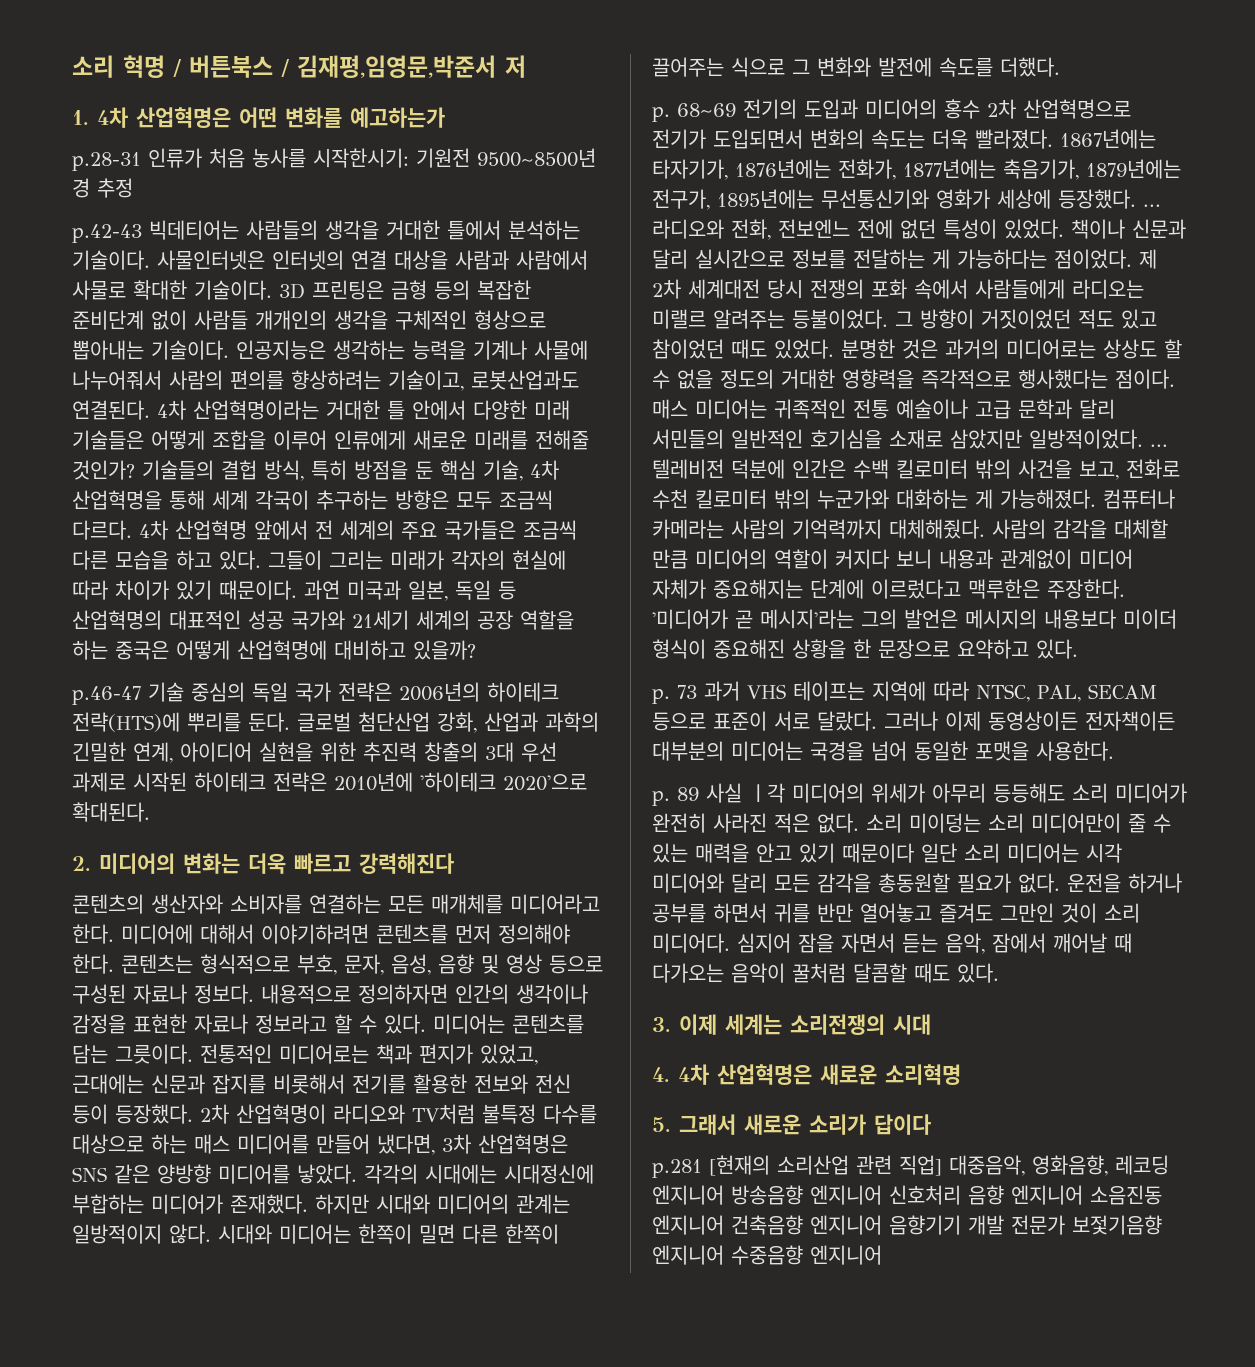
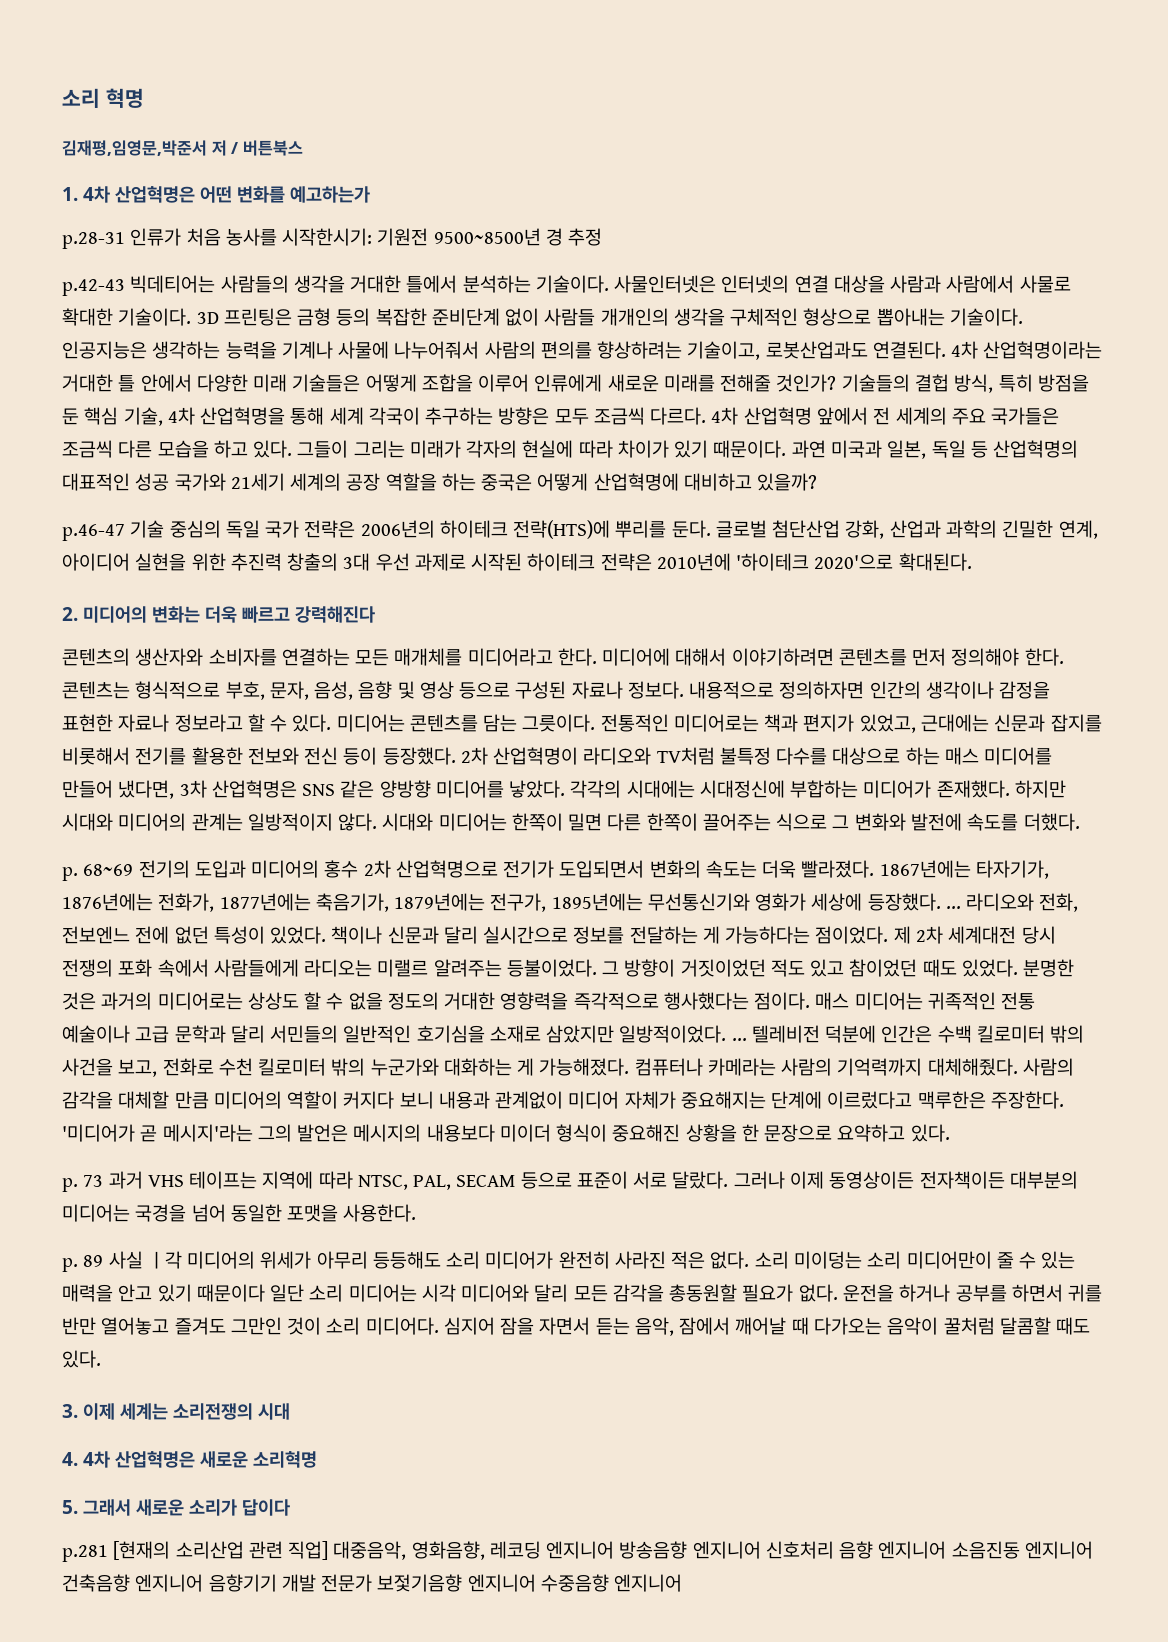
- 소리 혁명 / 버튼북스 / 김재평,임영문,박준서 저
+ 소리 혁명
+ 김재평,임영문,박준서 저 / 버튼북스

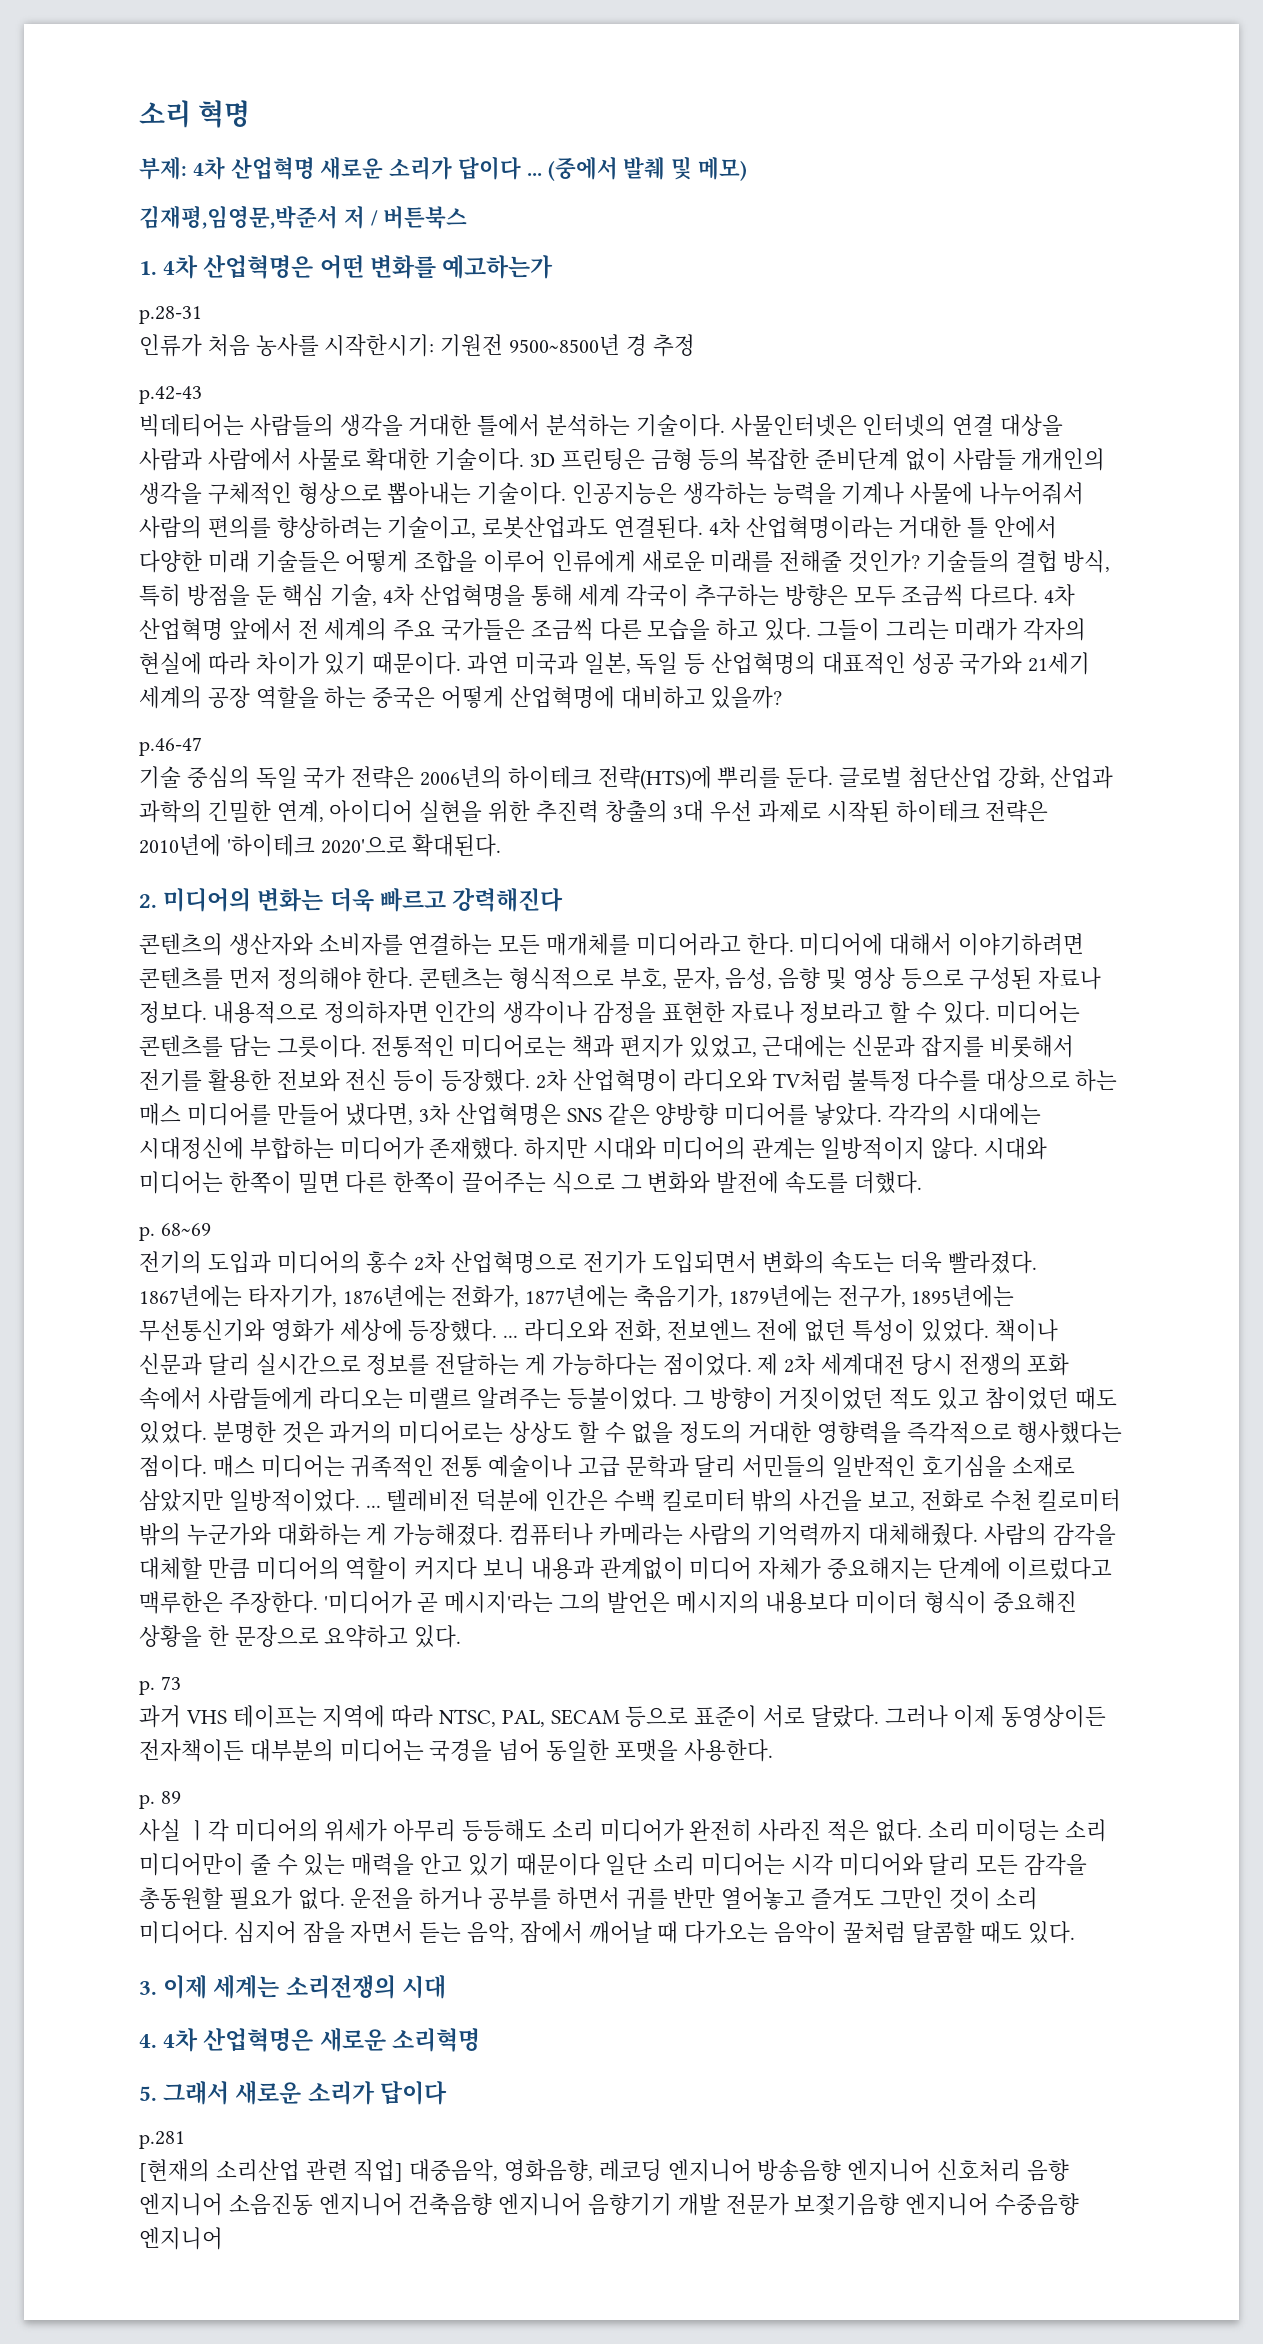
+ 부제: 4차 산업혁명 새로운 소리가 답이다 ... (중에서 발췌 및 메모)
- p.28-31 인류가 처음 농사를 시작한시기: 기원전 9500~8500년 경 추정
+ p.28-31
+ 인류가 처음 농사를 시작한시기: 기원전 9500~8500년 경 추정
- p.42-43 빅데티어는 사람들의 생각을 거대한 틀에서 분석하는 기술이다.
+ p.42-43
+ 빅데티어는 사람들의 생각을 거대한 틀에서 분석하는 기술이다.
- p.46-47 기술 중심의 독일 국가 전략은 2006년의 하이테크 전략(HTS)에 뿌리를 둔다.
+ p.46-47
+ 기술 중심의 독일 국가 전략은 2006년의 하이테크 전략(HTS)에 뿌리를 둔다.
- p. 68~69 전기의 도입과 미디어의 홍수 2차 산업혁명으로 전기가 도입되면서 변화의 속도는 더욱 빨라졌다.
+ p. 68~69
+ 전기의 도입과 미디어의 홍수 2차 산업혁명으로 전기가 도입되면서 변화의 속도는 더욱 빨라졌다.
- p. 73 과거 VHS 테이프는 지역에 따라 NTSC, PAL, SECAM 등으로 표준이 서로 달랐다.
+ p. 73
+ 과거 VHS 테이프는 지역에 따라 NTSC, PAL, SECAM 등으로 표준이 서로 달랐다.
- p. 89 사실 ㅣ각 미디어의 위세가 아무리 등등해도 소리 미디어가 완전히 사라진 적은 없다.
+ p. 89
+ 사실 ㅣ각 미디어의 위세가 아무리 등등해도 소리 미디어가 완전히 사라진 적은 없다.
- p.281 [현재의 소리산업 관련 직업] 대중음악, 영화음향, 레코딩 엔지니어 방송음향 엔지니어 신호처리 음향 엔지니어 소음진동 엔지니어 건축음향 엔지니어 음향기기 개발 전문가 보젗기음향 엔지니어 수중음향 엔지니어
+ p.281
+ [현재의 소리산업 관련 직업] 대중음악, 영화음향, 레코딩 엔지니어 방송음향 엔지니어 신호처리 음향 엔지니어 소음진동 엔지니어 건축음향 엔지니어 음향기기 개발 전문가 보젗기음향 엔지니어 수중음향 엔지니어

